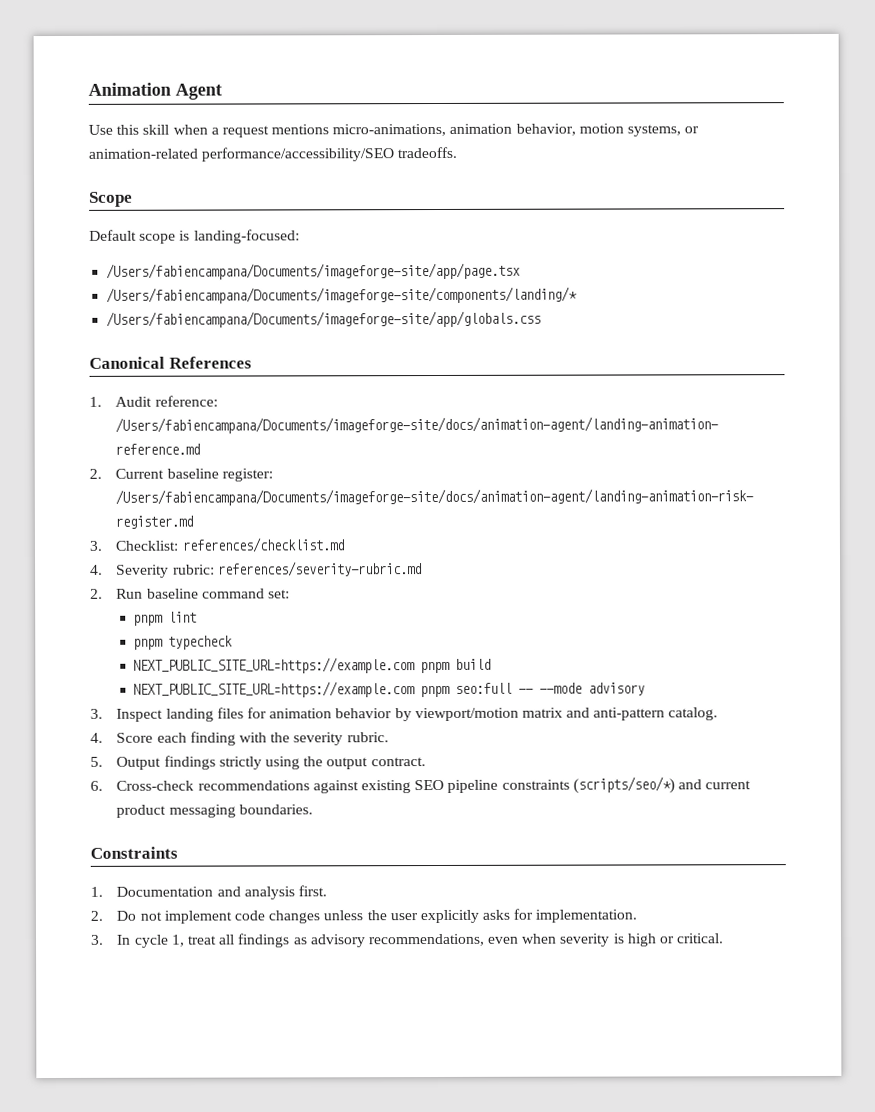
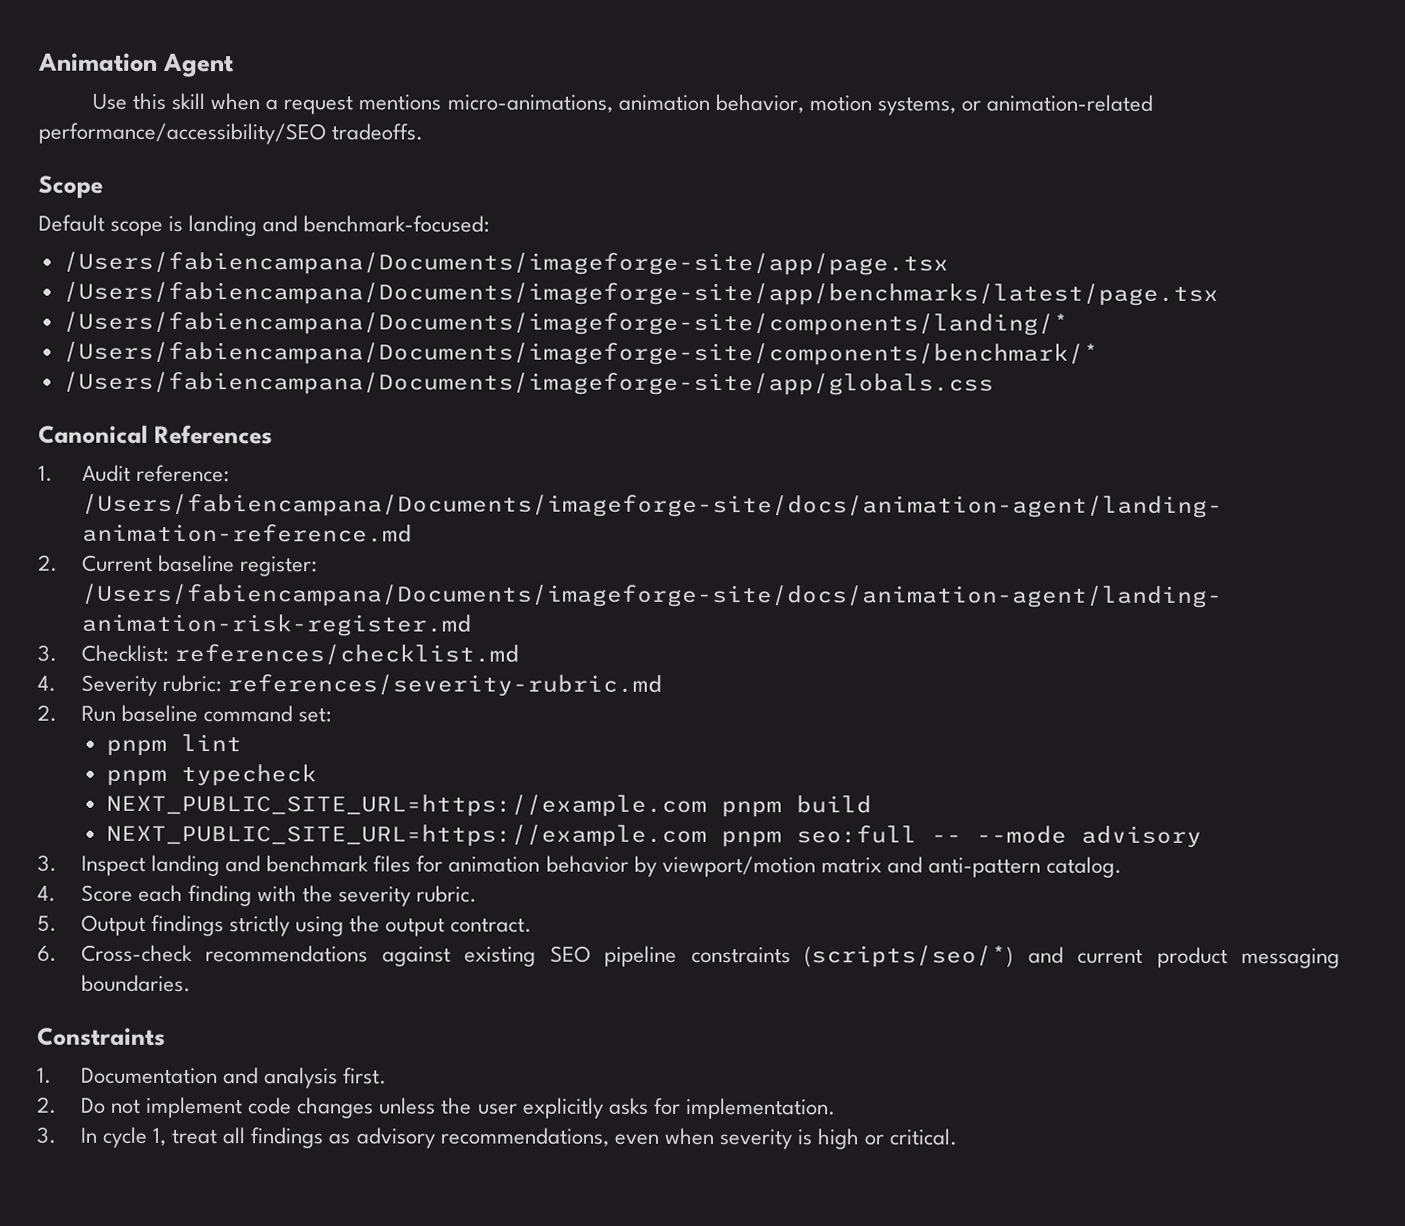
- Default scope is landing-focused:
+ Default scope is landing and benchmark-focused:
+ /Users/fabiencampana/Documents/imageforge-site/app/benchmarks/latest/page.tsx
+ /Users/fabiencampana/Documents/imageforge-site/components/benchmark/*
- 3. Inspect landing files for animation behavior by viewport/motion matrix and anti-pattern catalog.
+ 3. Inspect landing and benchmark files for animation behavior by viewport/motion matrix and anti-pattern catalog.

